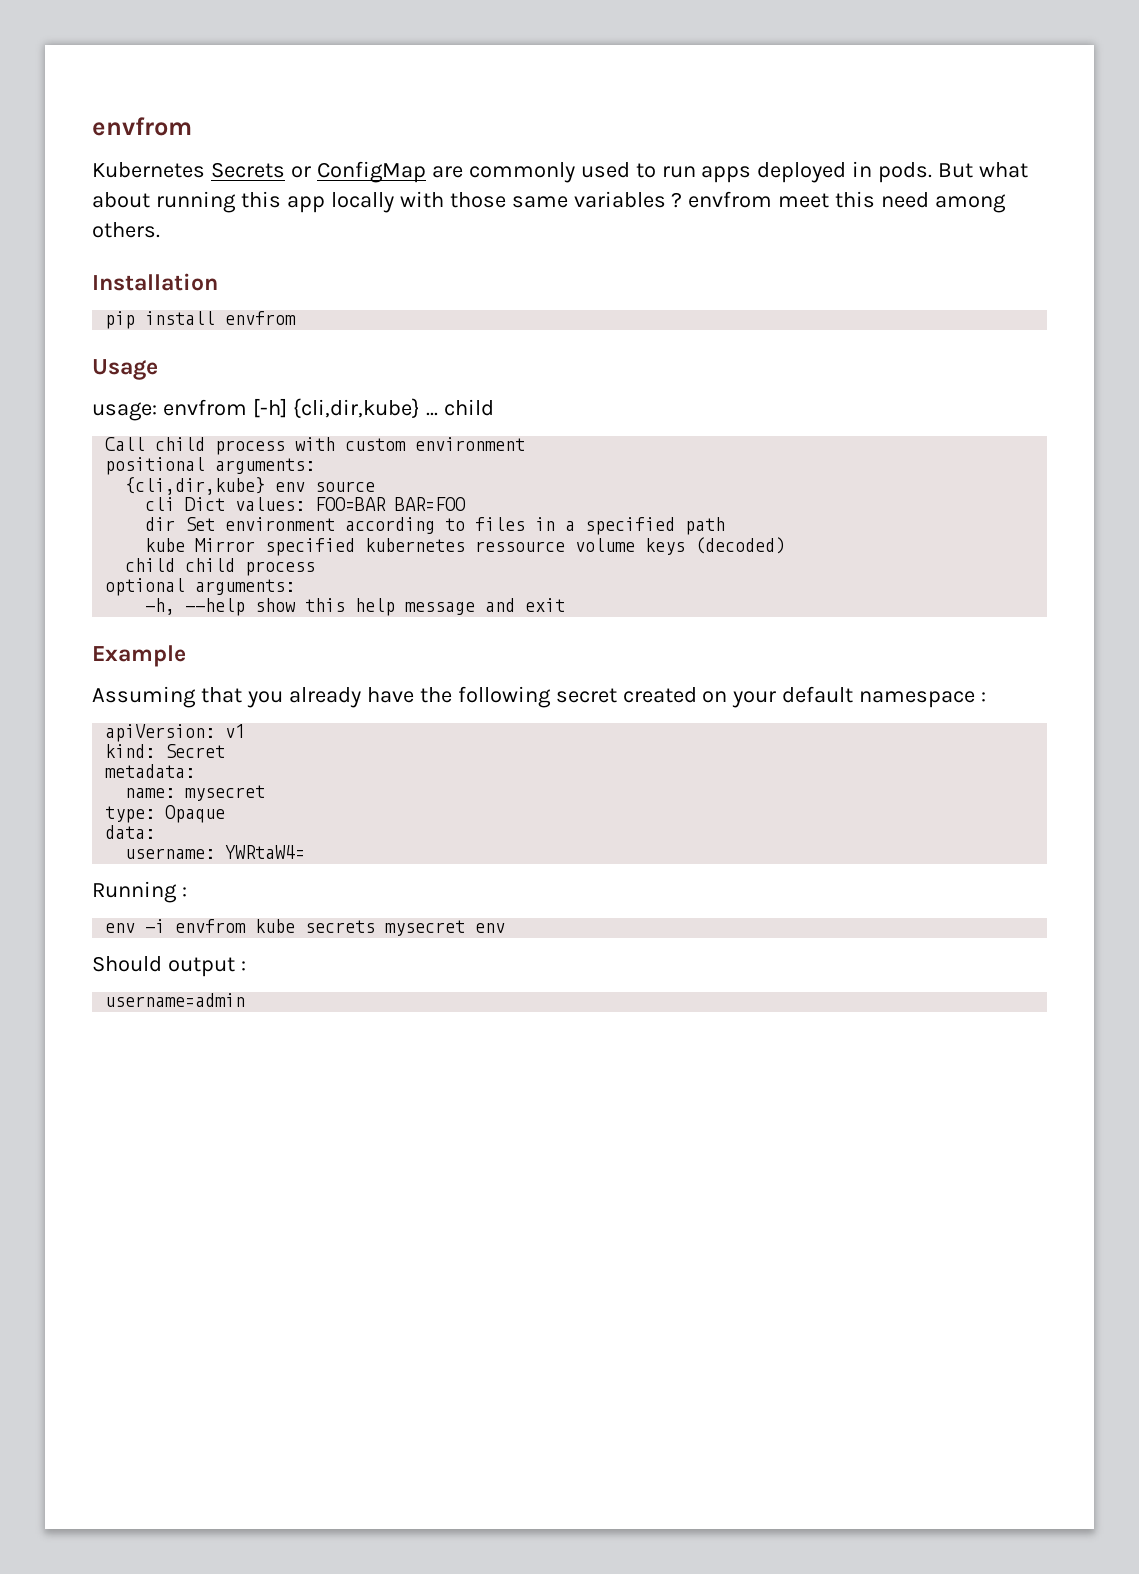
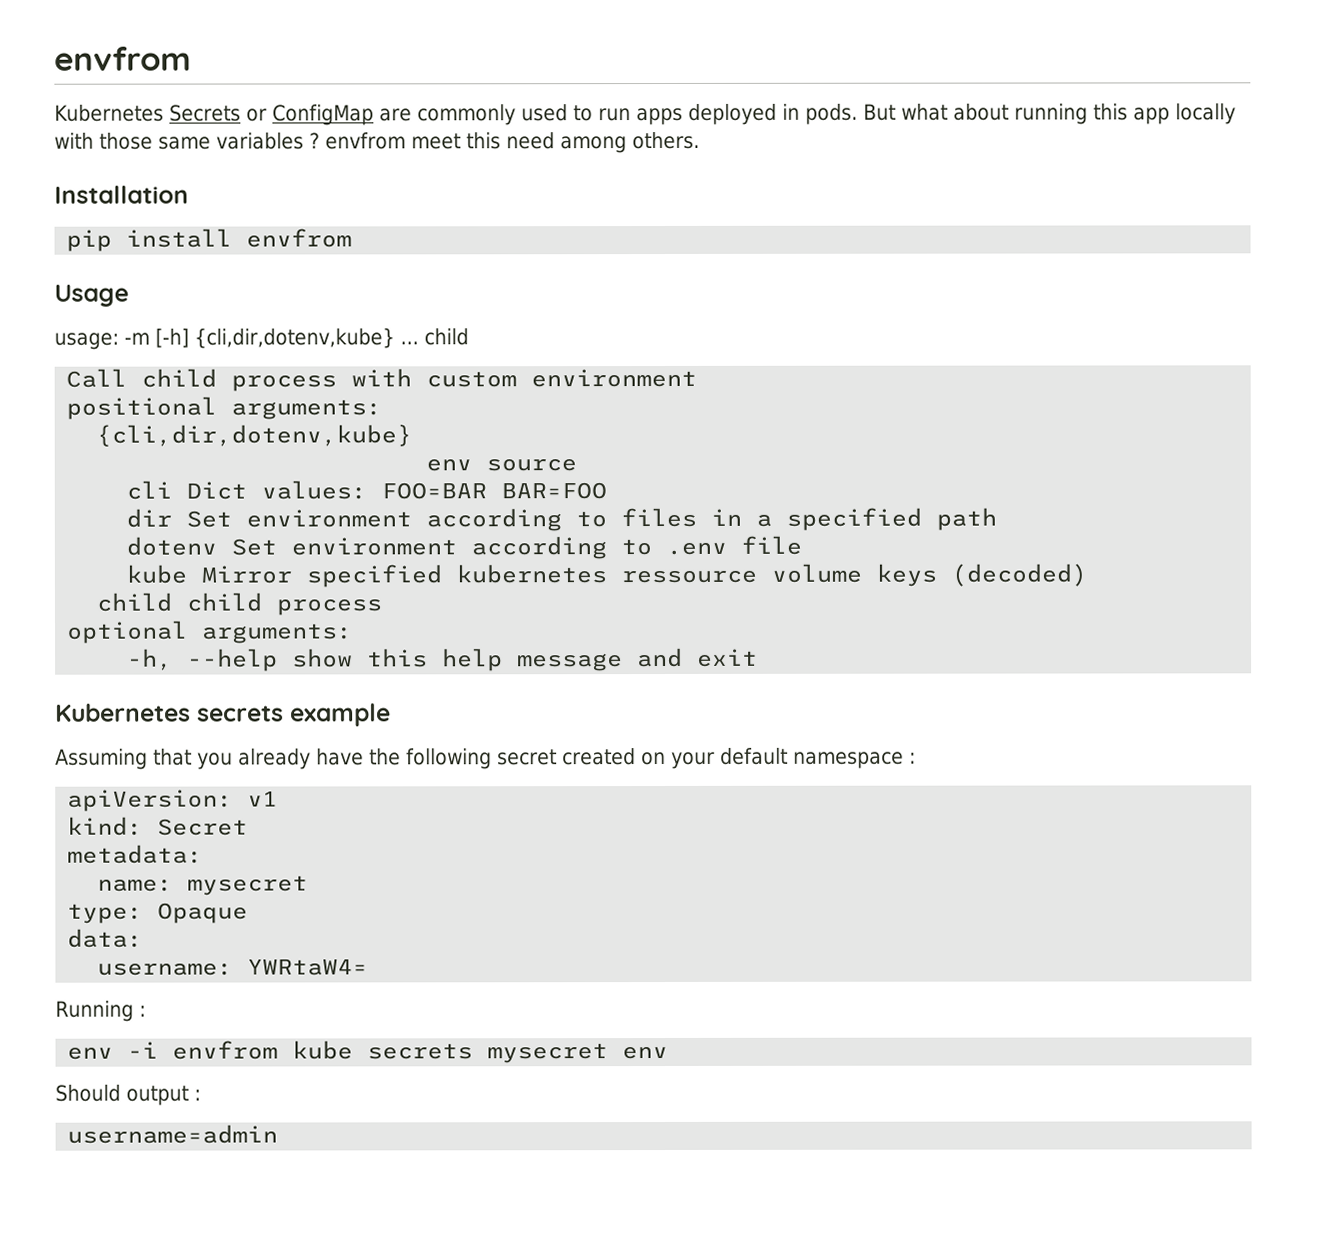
- usage: envfrom [-h] {cli,dir,kube} ... child
+ usage: -m [-h] {cli,dir,dotenv,kube} ... child
  positional arguments:
- {cli,dir,kube} env source
+ {cli,dir,dotenv,kube}
+ env source
+ dotenv Set environment according to .env file
- Example
+ Kubernetes secrets example

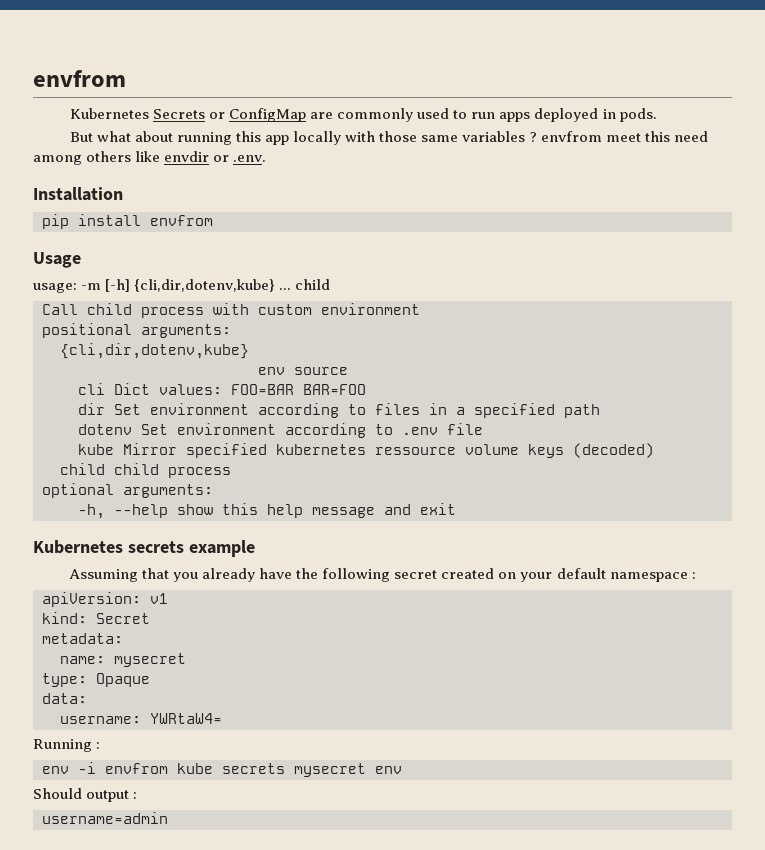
- Kubernetes Secrets or ConfigMap are commonly used to run apps deployed in pods. But what about running this app locally with those same variables ? envfrom meet this need among others.
+ Kubernetes Secrets or ConfigMap are commonly used to run apps deployed in pods.
+ But what about running this app locally with those same variables ? envfrom meet this need among others like envdir or .env.

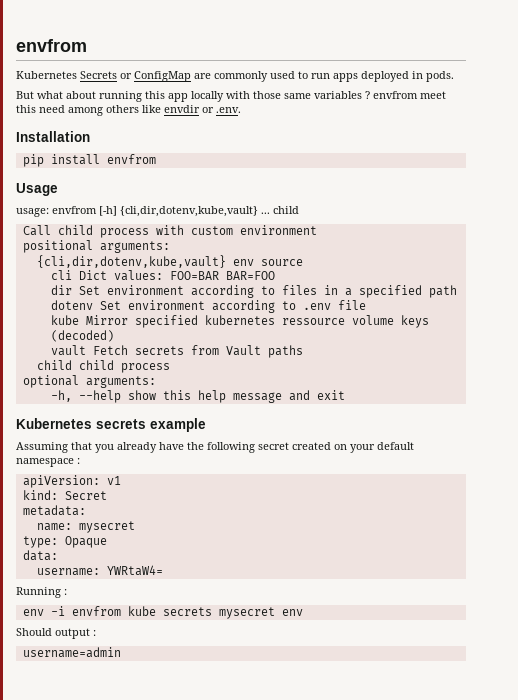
- usage: -m [-h] {cli,dir,dotenv,kube} ... child
+ usage: envfrom [-h] {cli,dir,dotenv,kube,vault} ... child
  positional arguments:
- {cli,dir,dotenv,kube}
- env source
+ {cli,dir,dotenv,kube,vault} env source
+ vault Fetch secrets from Vault paths

